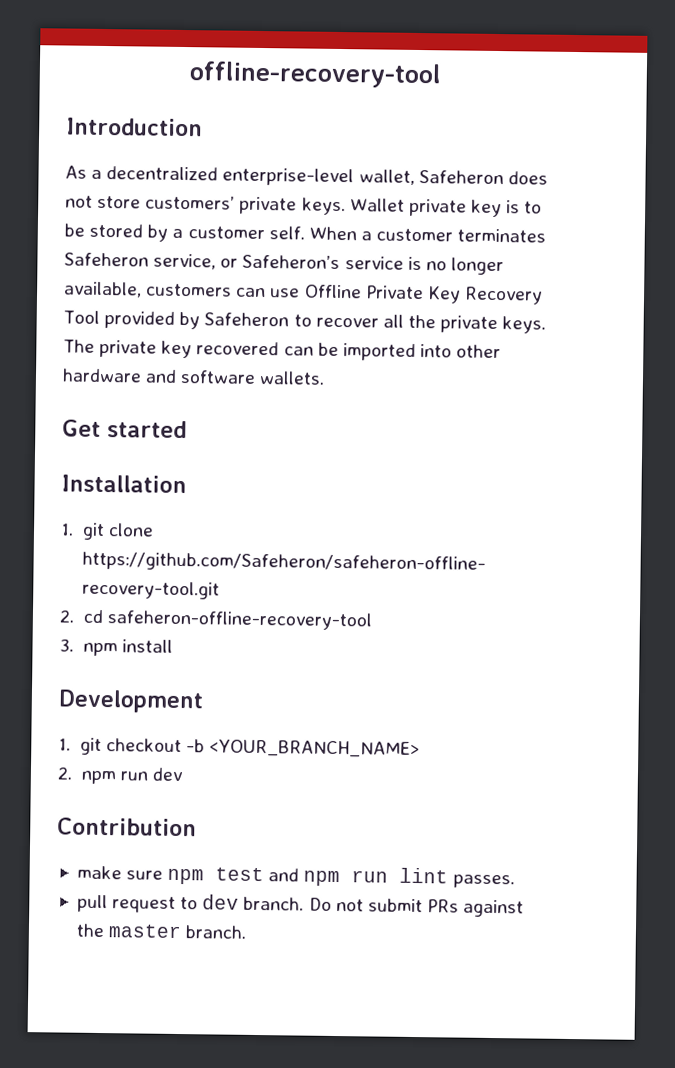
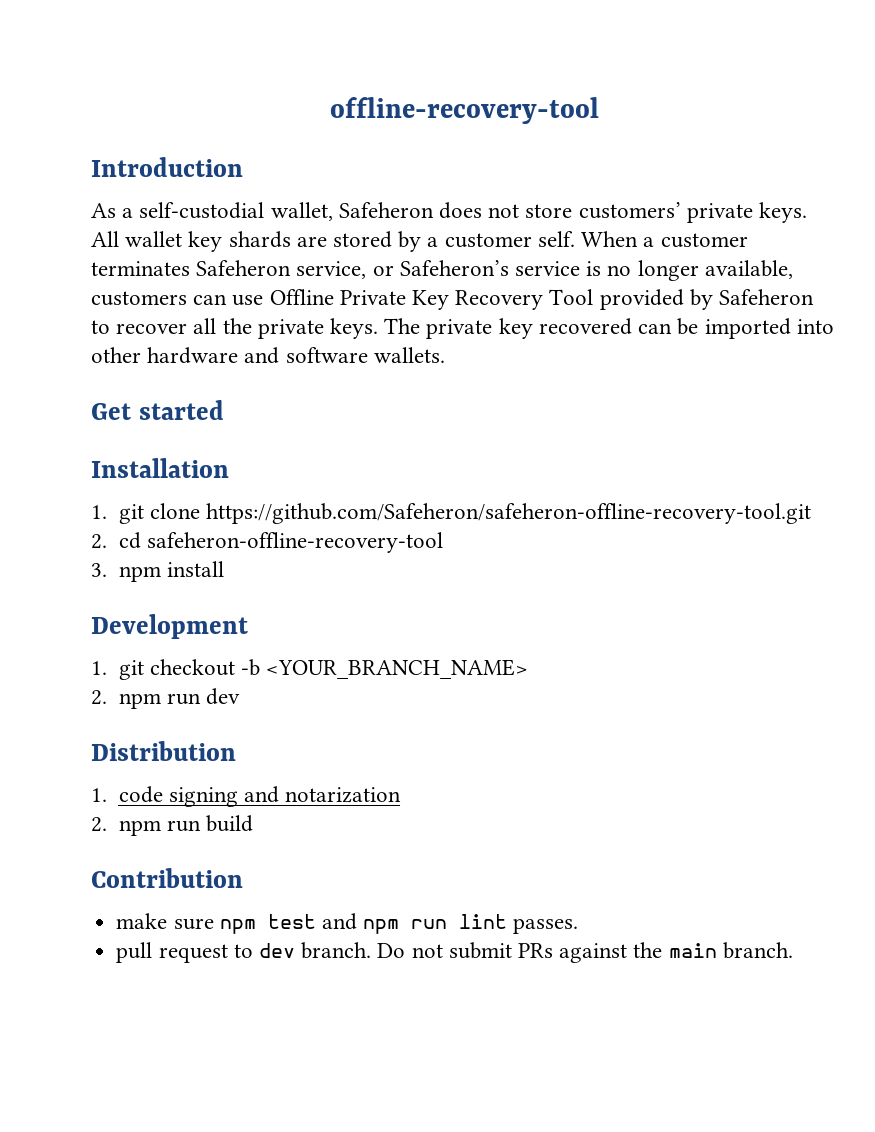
- As a decentralized enterprise-level wallet, Safeheron does not store customers’ private keys.
+ As a self-custodial wallet, Safeheron does not store customers’ private keys.
- Wallet private key is to be stored by a customer self.
+ All wallet key shards are stored by a customer self.
+ Distribution
+ 1. code signing and notarization
+ 2. npm run build
- Do not submit PRs against the master branch.
+ Do not submit PRs against the main branch.

